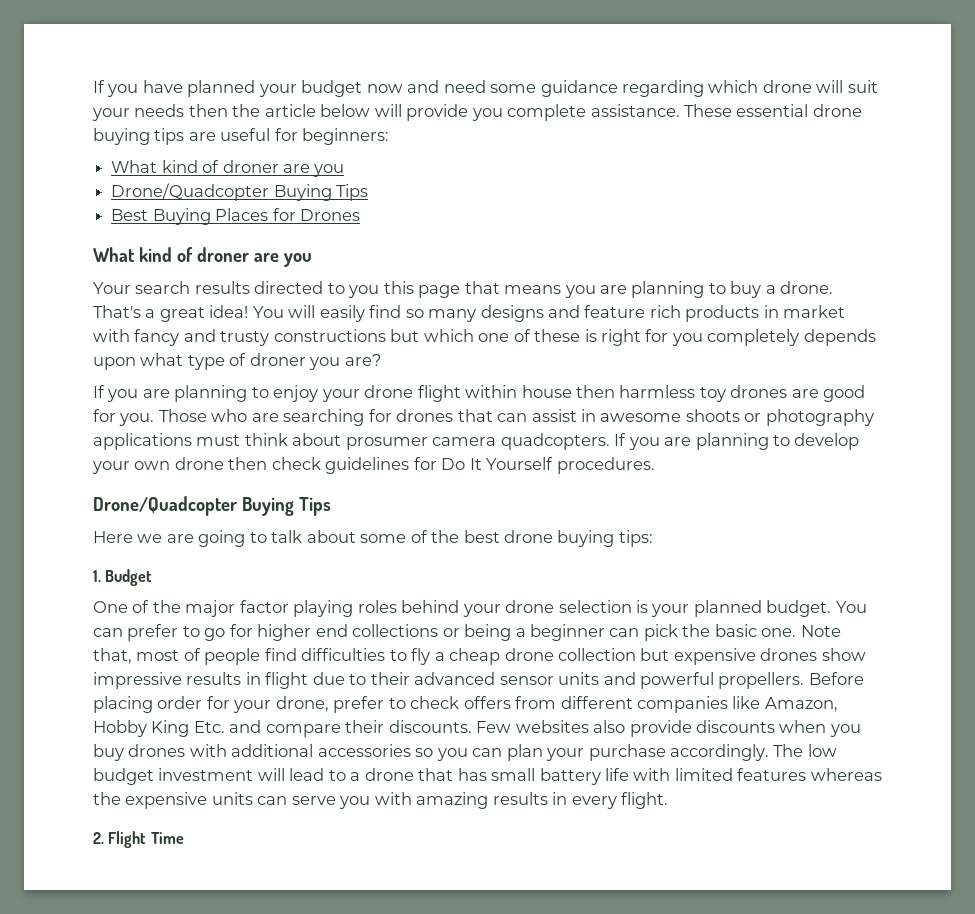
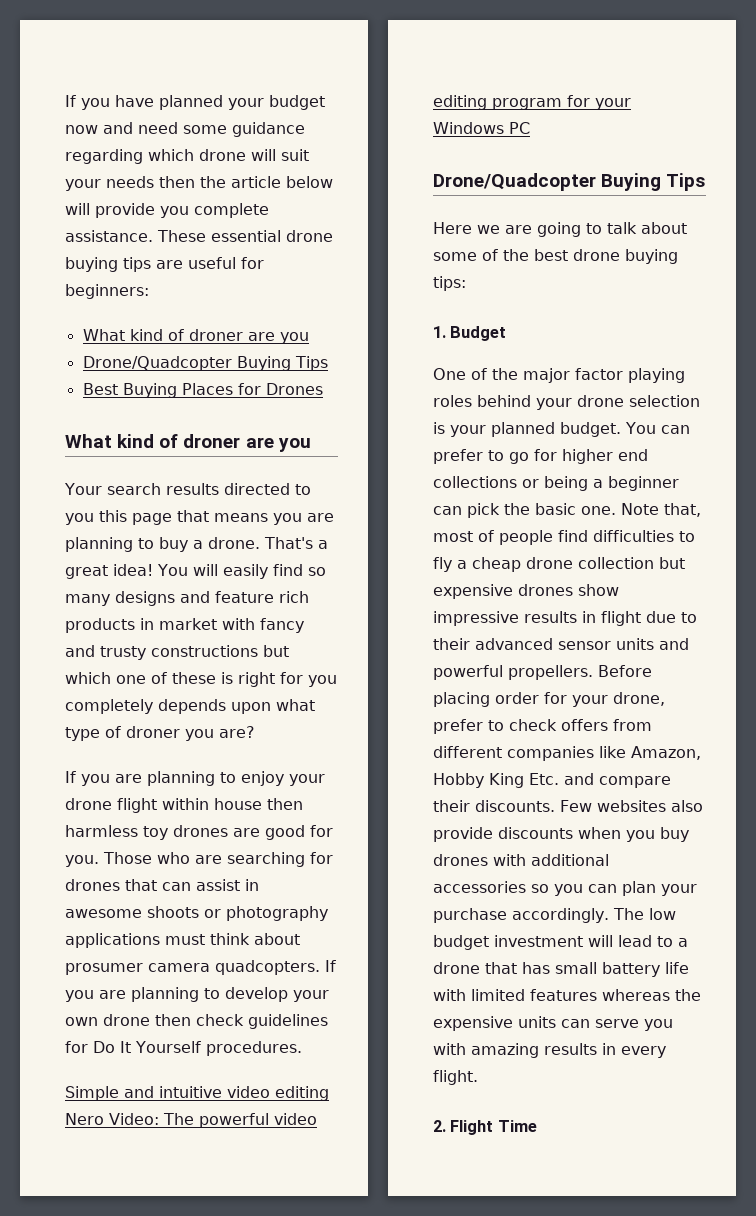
+ Simple and intuitive video editing Nero Video: The powerful video editing program for your Windows PC

